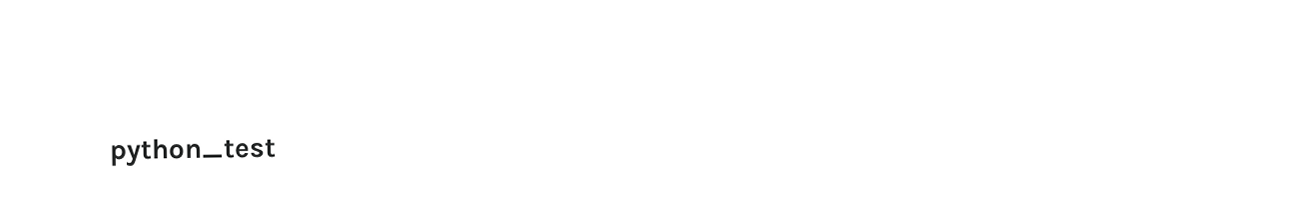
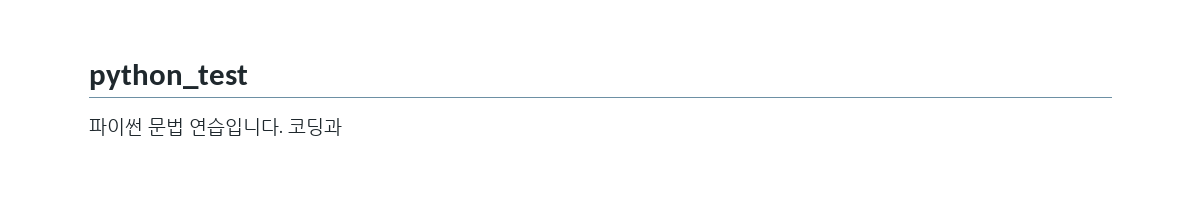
+ 파이썬 문법 연습입니다. 코딩과

